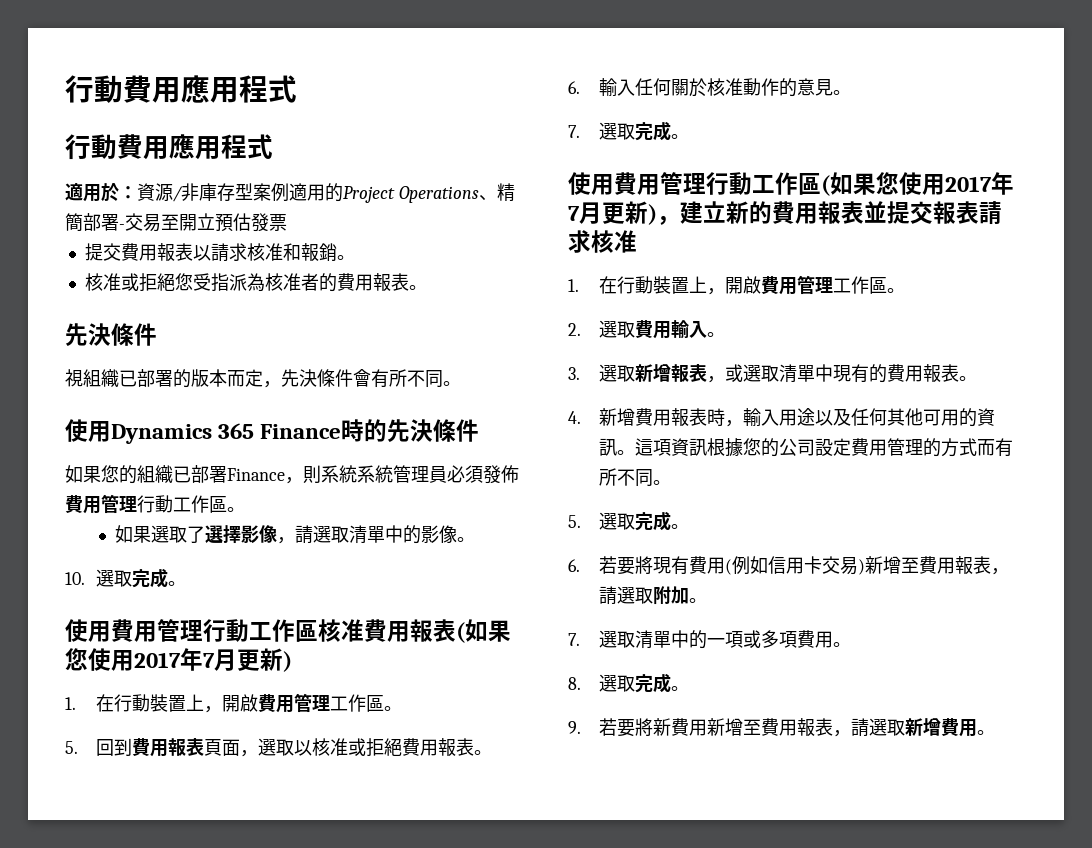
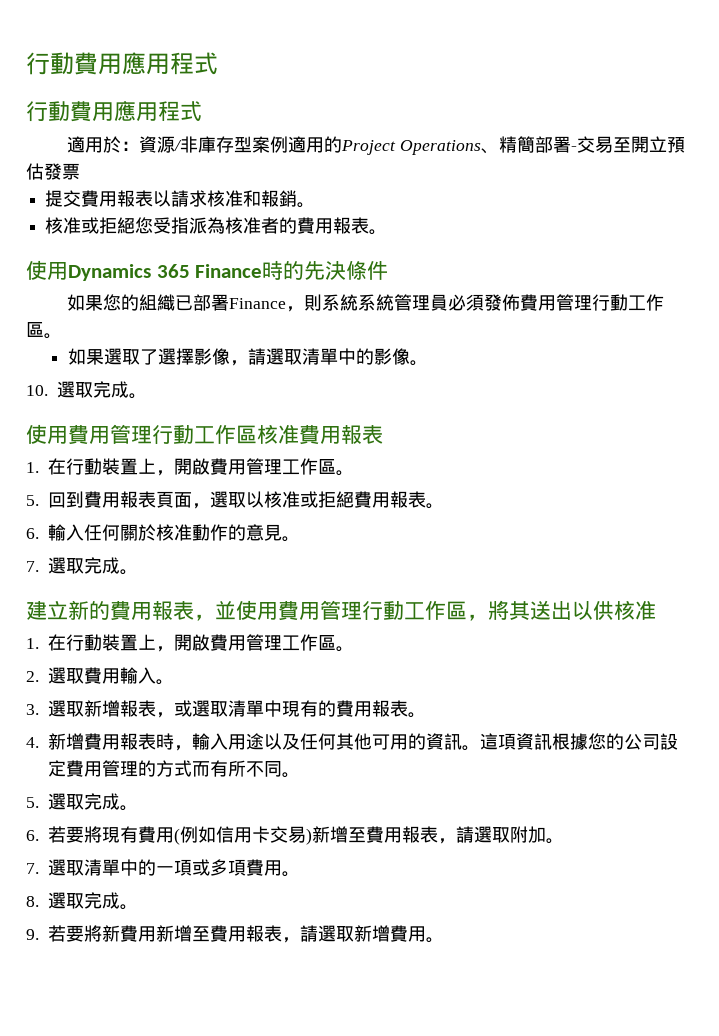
  核准或拒絕您受指派為核准者的費用報表。
- 先決條件
- 視組織已部署的版本而定，先決條件會有所不同。
- 使用費用管理行動工作區核准費用報表(如果您使用2017年7月更新)
+ 使用費用管理行動工作區核准費用報表
- 使用費用管理行動工作區(如果您使用2017年7月更新)，建立新的費用報表並提交報表請求核准
+ 建立新的費用報表，並使用費用管理行動工作區，將其送出以供核准

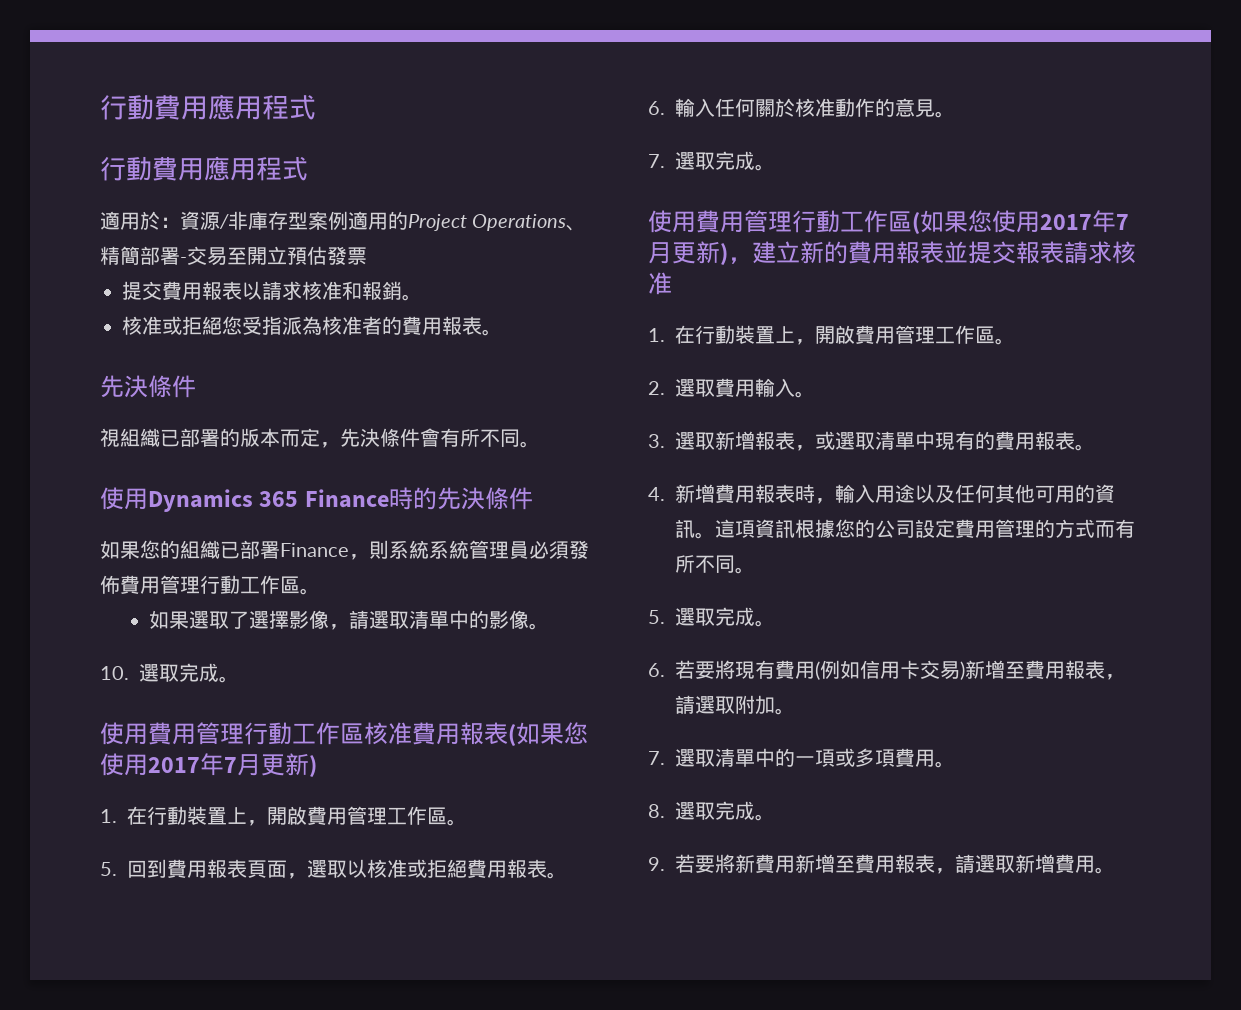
  核准或拒絕您受指派為核准者的費用報表。
+ 先決條件
+ 視組織已部署的版本而定，先決條件會有所不同。
- 使用費用管理行動工作區核准費用報表
+ 使用費用管理行動工作區核准費用報表(如果您使用2017年7月更新)
- 建立新的費用報表，並使用費用管理行動工作區，將其送出以供核准
+ 使用費用管理行動工作區(如果您使用2017年7月更新)，建立新的費用報表並提交報表請求核准

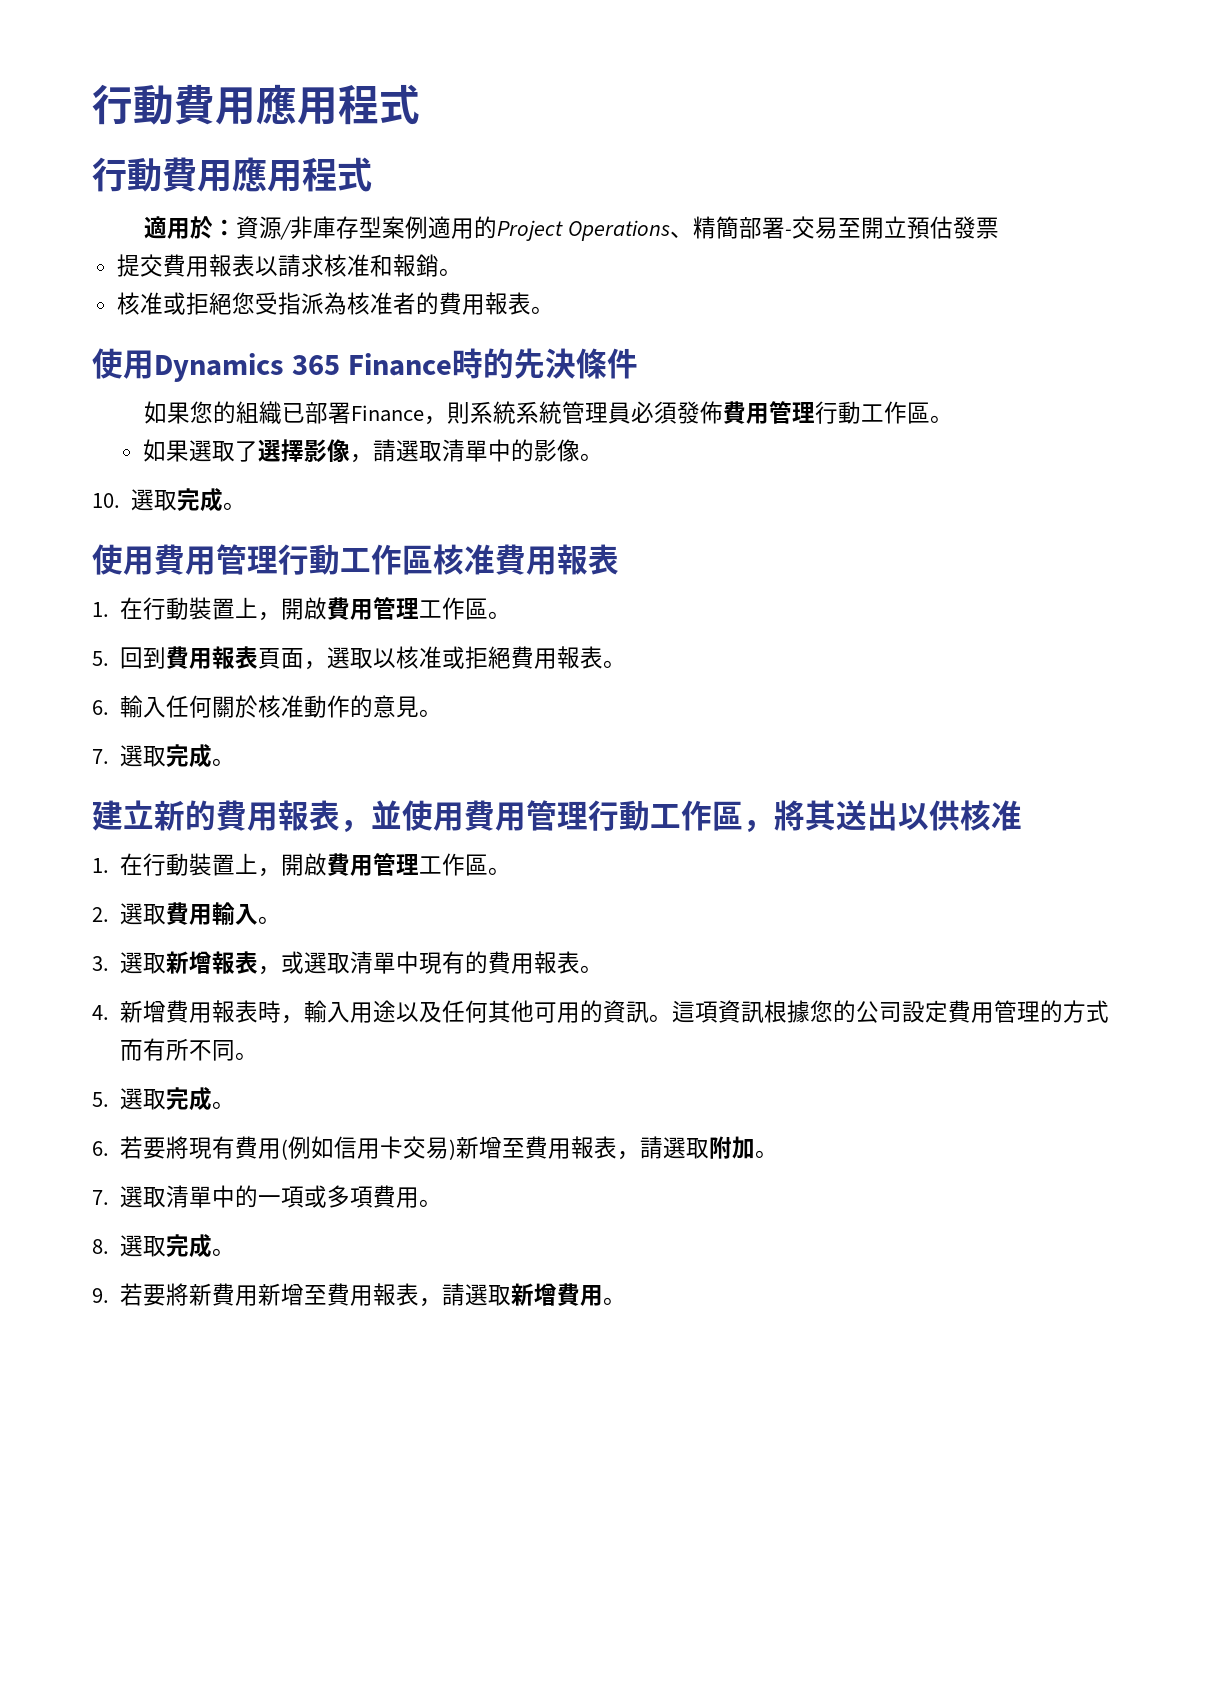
  核准或拒絕您受指派為核准者的費用報表。
- 先決條件
- 視組織已部署的版本而定，先決條件會有所不同。
- 使用費用管理行動工作區核准費用報表(如果您使用2017年7月更新)
+ 使用費用管理行動工作區核准費用報表
- 使用費用管理行動工作區(如果您使用2017年7月更新)，建立新的費用報表並提交報表請求核准
+ 建立新的費用報表，並使用費用管理行動工作區，將其送出以供核准

